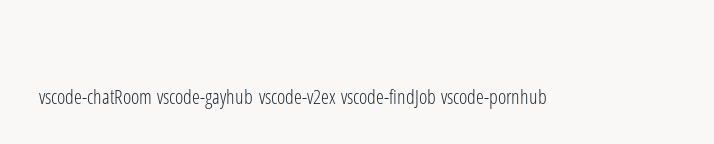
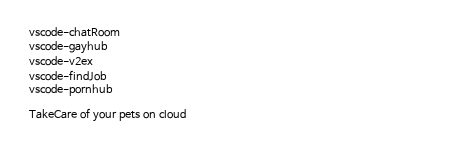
- vscode-chatRoom vscode-gayhub vscode-v2ex vscode-findJob vscode-pornhub
+ vscode-chatRoom
+ vscode-gayhub
+ vscode-v2ex
+ vscode-findJob
+ vscode-pornhub
+ TakeCare of your pets on cloud

